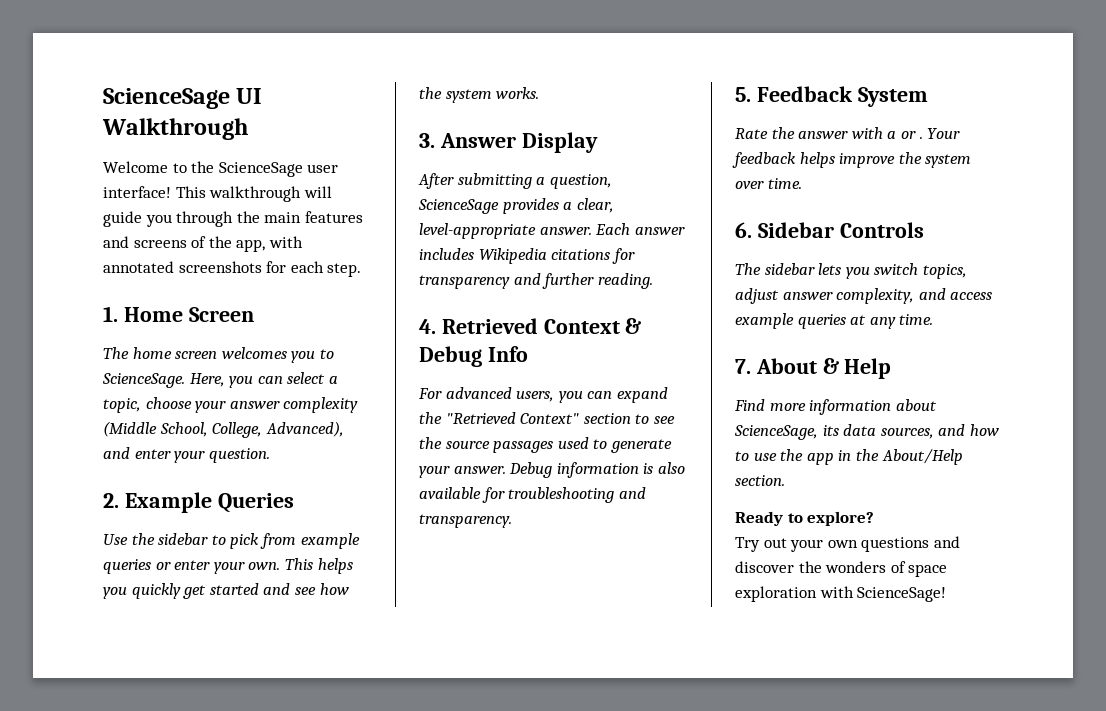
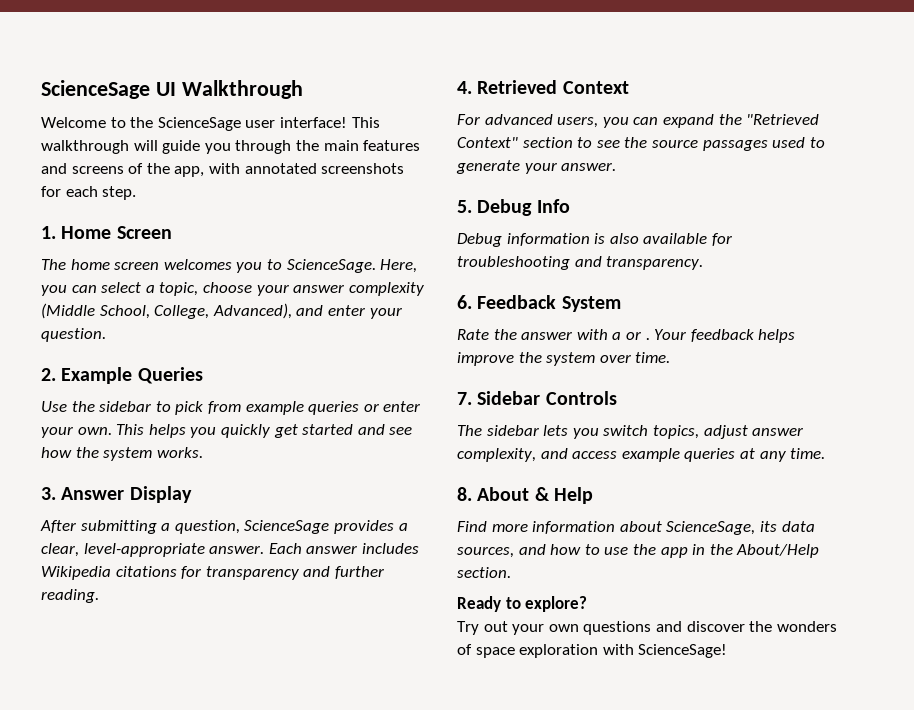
- 4. Retrieved Context & Debug Info
+ 4. Retrieved Context
- For advanced users, you can expand the "Retrieved Context" section to see the source passages used to generate your answer. Debug information is also available for troubleshooting and transparency.
+ For advanced users, you can expand the "Retrieved Context" section to see the source passages used to generate your answer.
+ 5. Debug Info
+ Debug information is also available for troubleshooting and transparency.
- 5. Feedback System
+ 6. Feedback System
- 6. Sidebar Controls
+ 7. Sidebar Controls
- 7. About & Help
+ 8. About & Help

